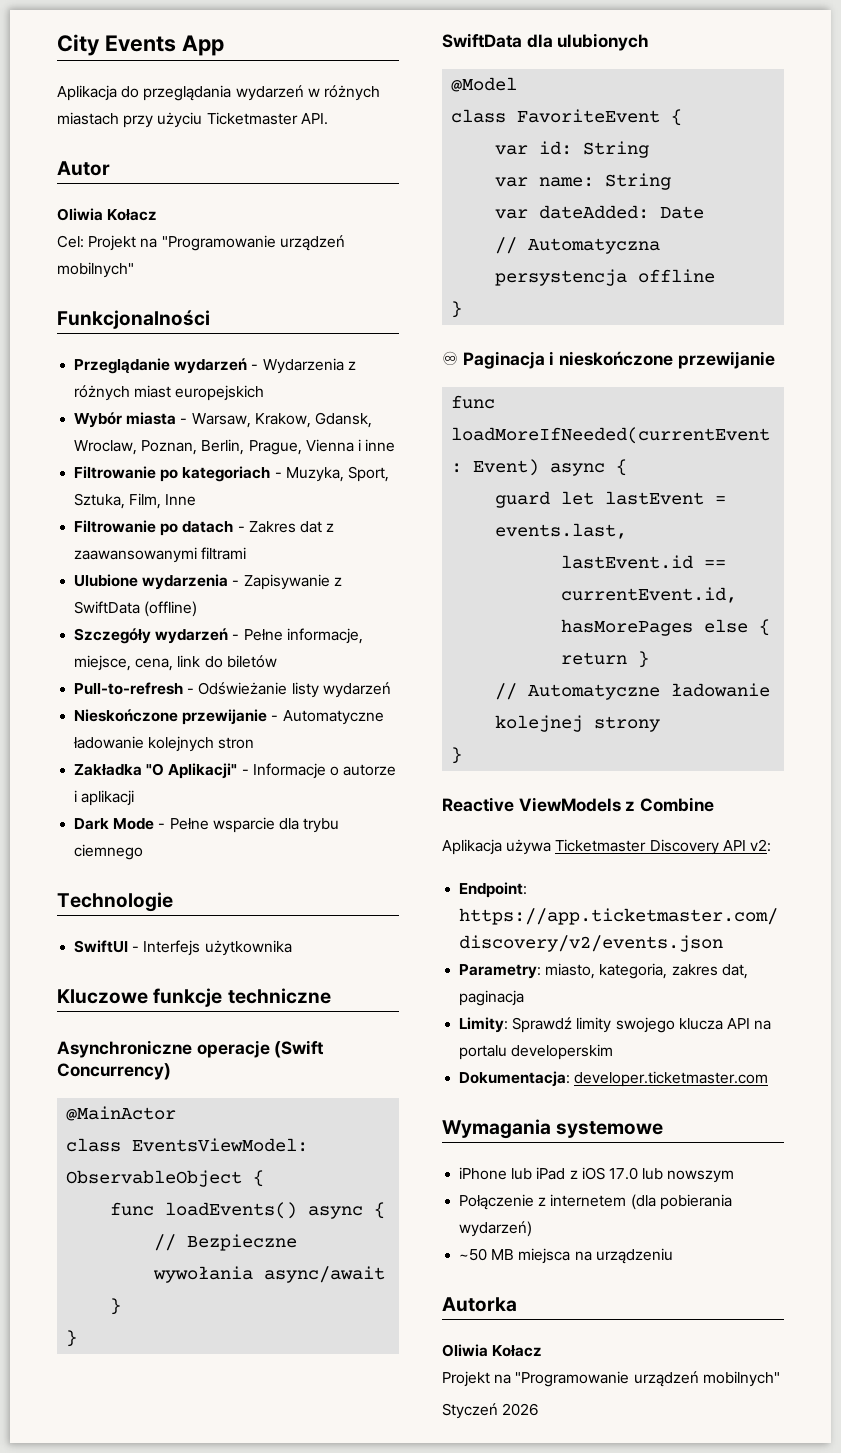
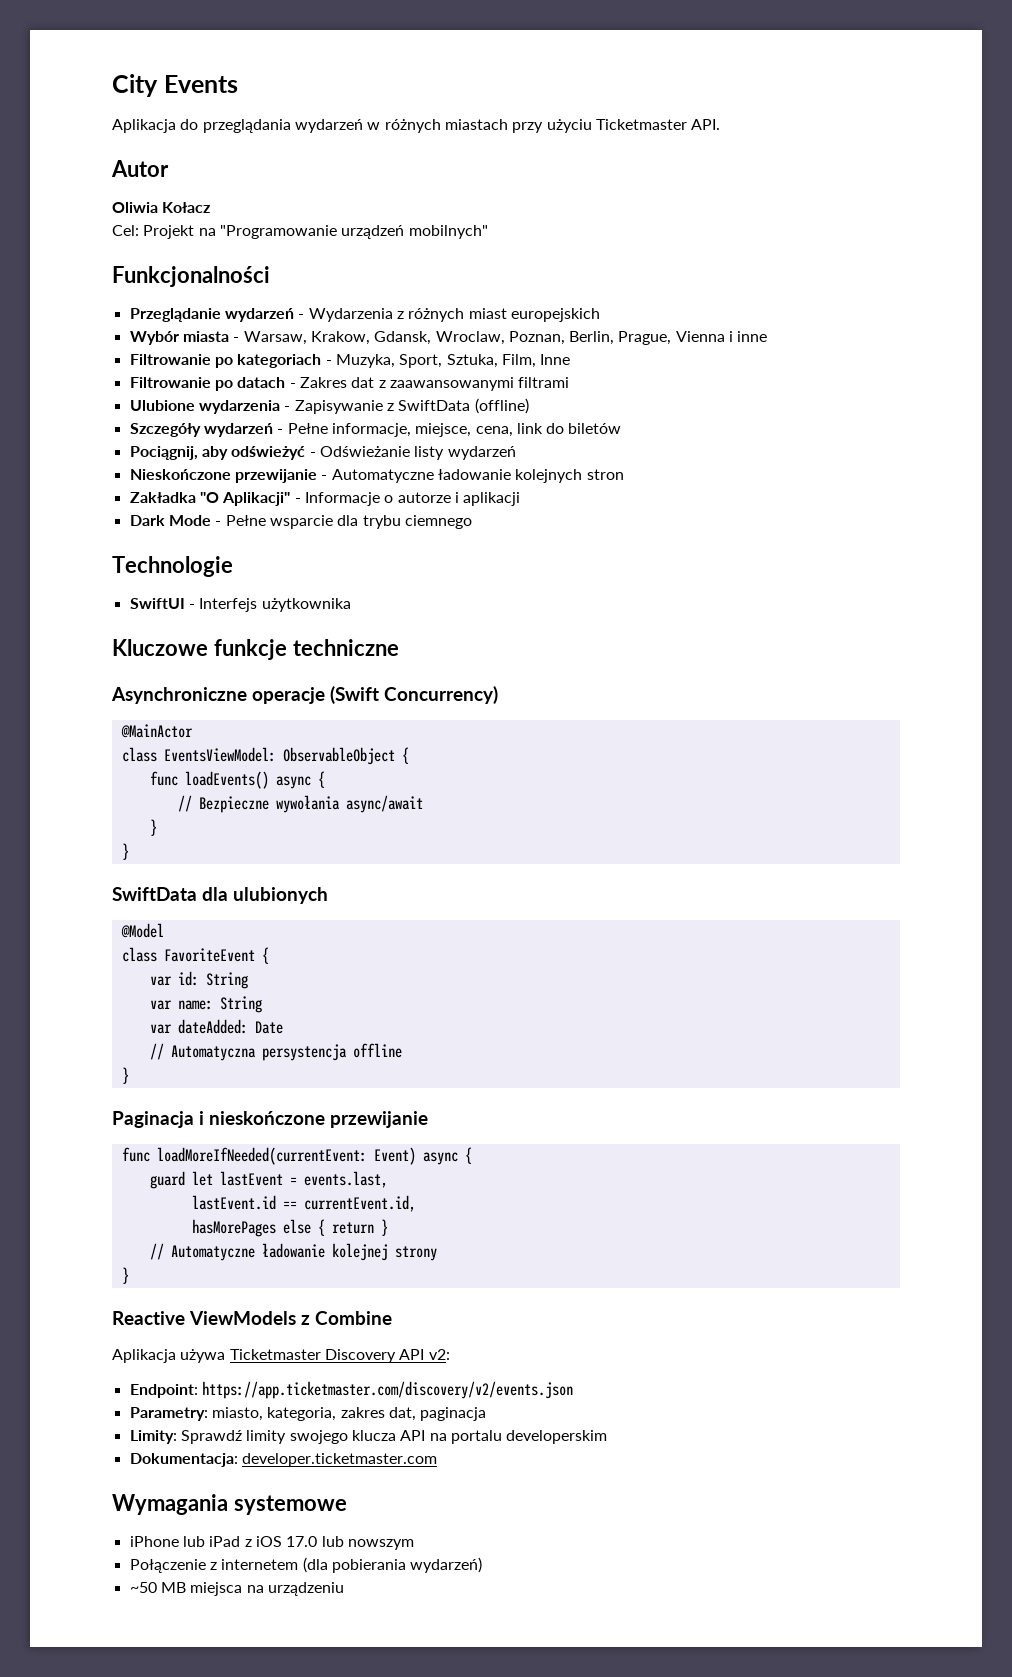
- City Events App
+ City Events
- Pull-to-refresh - Odświeżanie listy wydarzeń
+ Pociągnij, aby odświeżyć - Odświeżanie listy wydarzeń
- ♾ Paginacja i nieskończone przewijanie
+ Paginacja i nieskończone przewijanie
- Autorka
- Oliwia Kołacz
- Projekt na "Programowanie urządzeń mobilnych"
- Styczeń 2026

